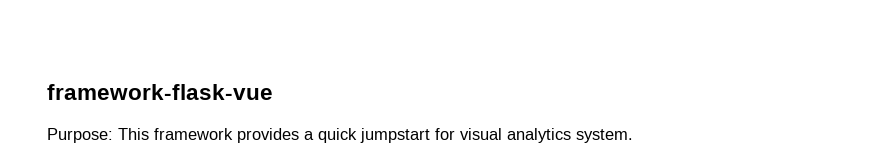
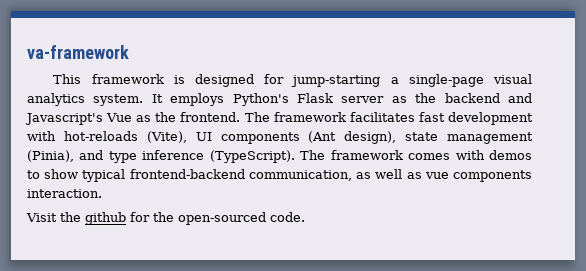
- framework-flask-vue
- Purpose: This framework provides a quick jumpstart for visual analytics system.
+ va-framework
+ This framework is designed for jump-starting a single-page visual analytics system. It employs Python's Flask server as the backend and Javascript's Vue as the frontend. The framework facilitates fast development with hot-reloads (Vite), UI components (Ant design), state management (Pinia), and type inference (TypeScript). The framework comes with demos to show typical frontend-backend communication, as well as vue components interaction.
+ Visit the github for the open-sourced code.

